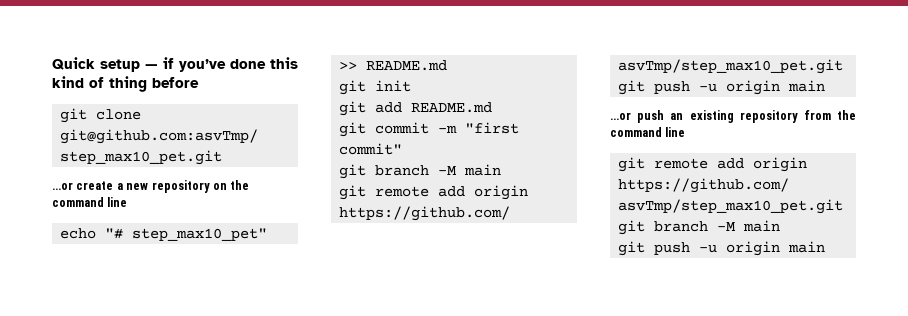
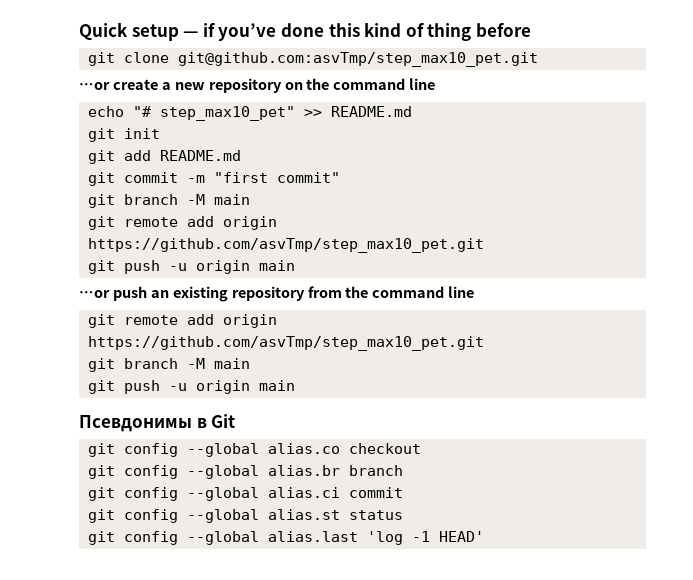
+ Псевдонимы в Git
+ git config --global alias.co checkout
+ git config --global alias.br branch
+ git config --global alias.ci commit
+ git config --global alias.st status
+ git config --global alias.last 'log -1 HEAD'

